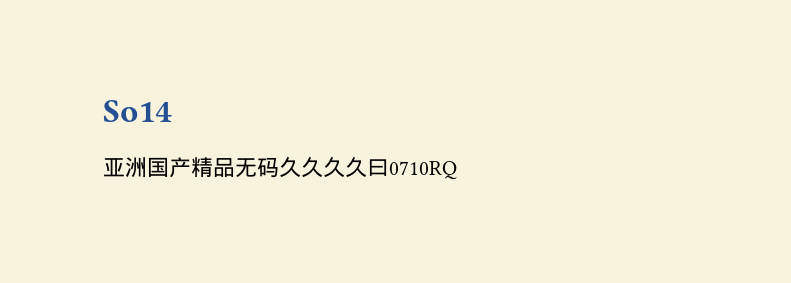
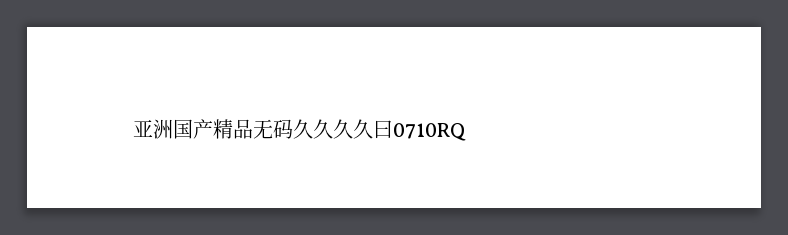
- So14

